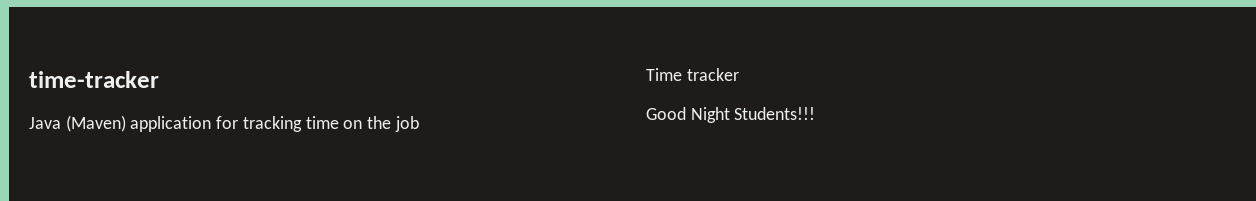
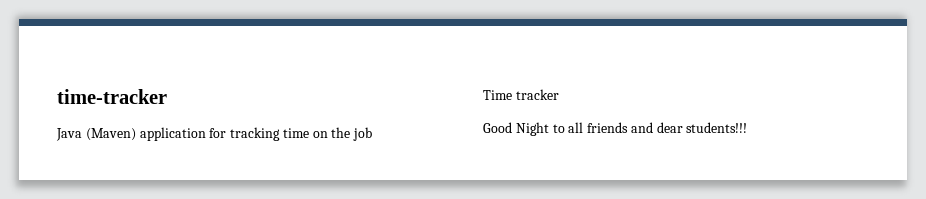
- Good Night Students!!!
+ Good Night to all friends and dear students!!!

